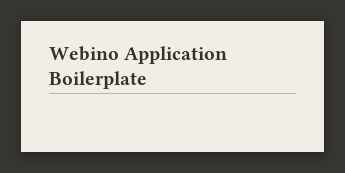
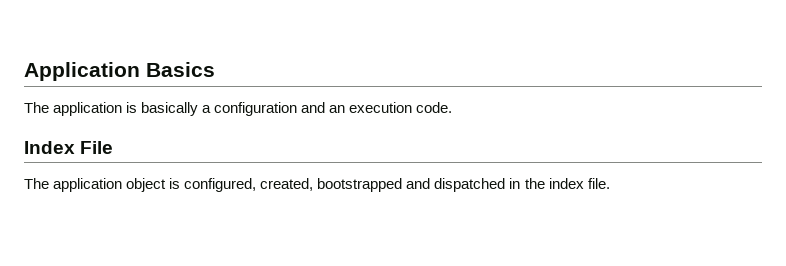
- Webino Application Boilerplate
+ Application Basics
+ The application is basically a configuration and an execution code.
+ Index File
+ The application object is configured, created, bootstrapped and dispatched in the index file.

